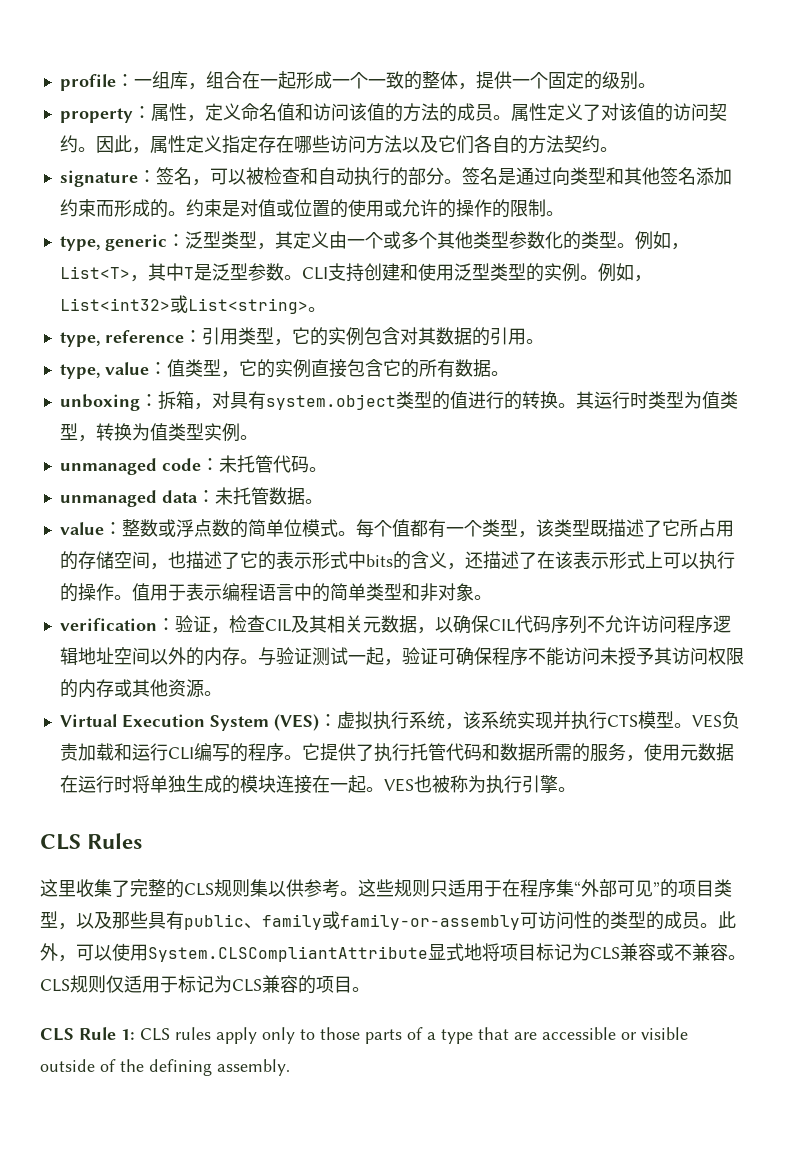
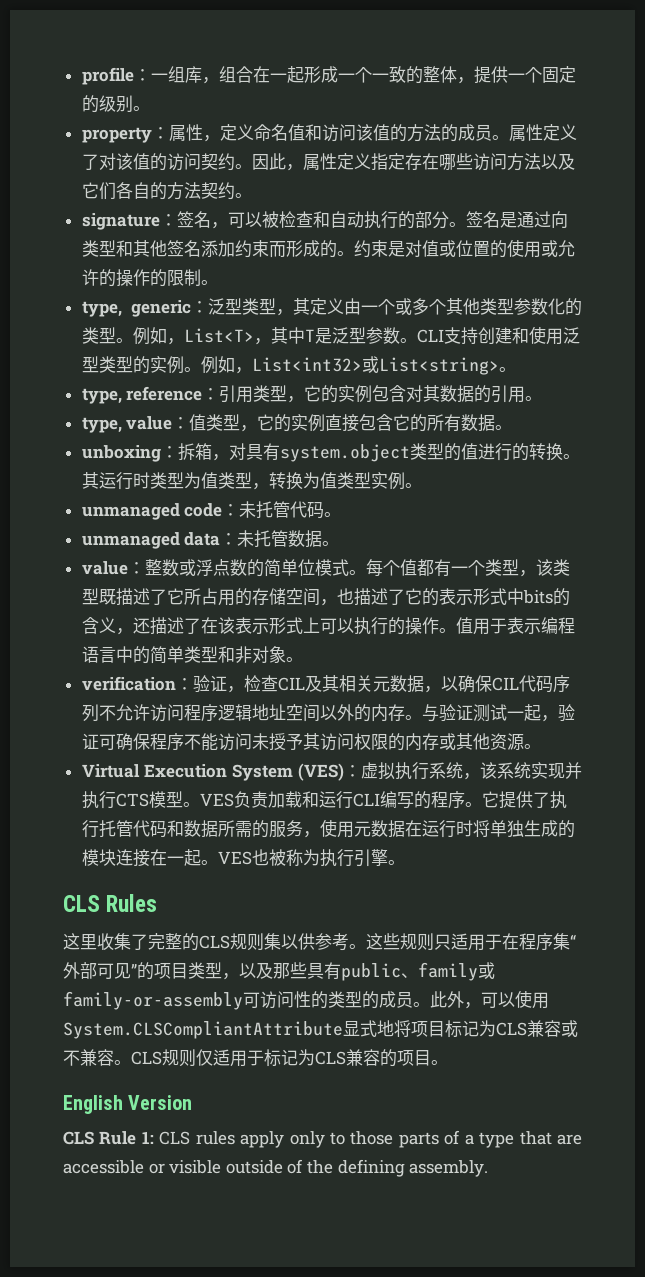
+ English Version

